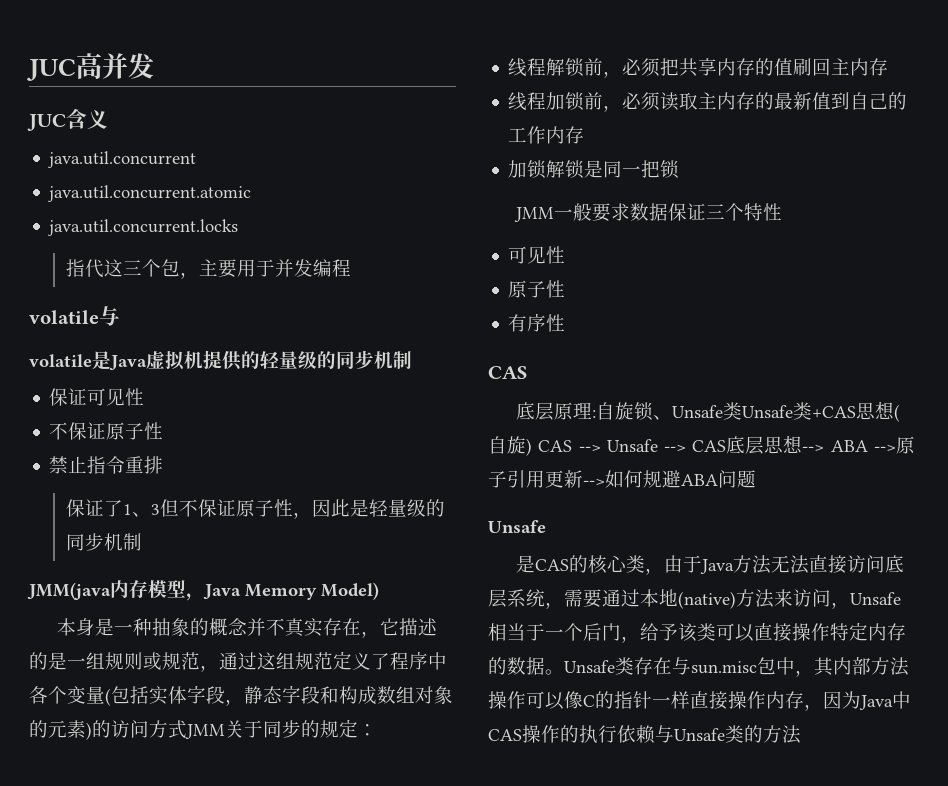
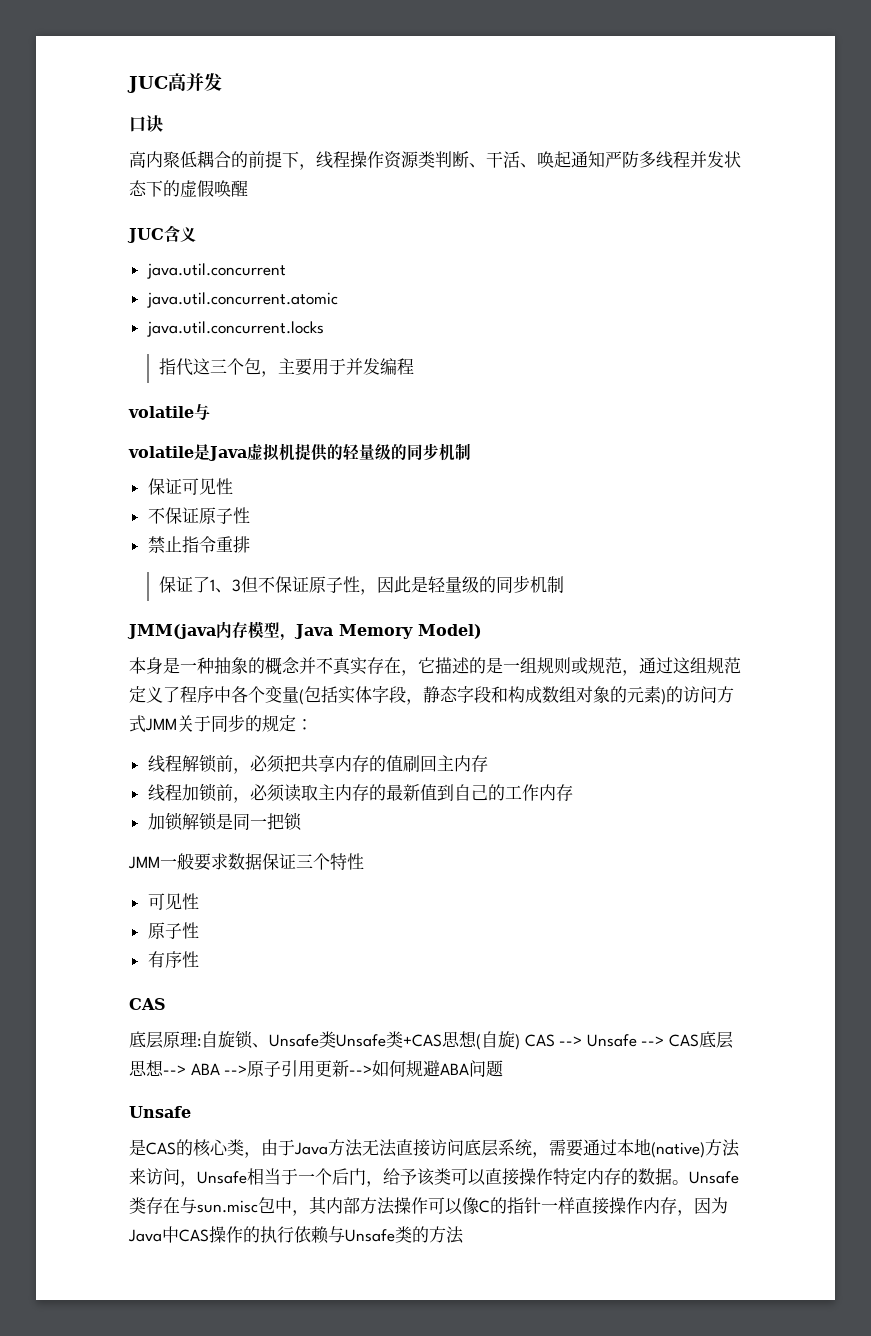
+ 口诀
+ 高内聚低耦合的前提下，线程操作资源类判断、干活、唤起通知严防多线程并发状态下的虚假唤醒

